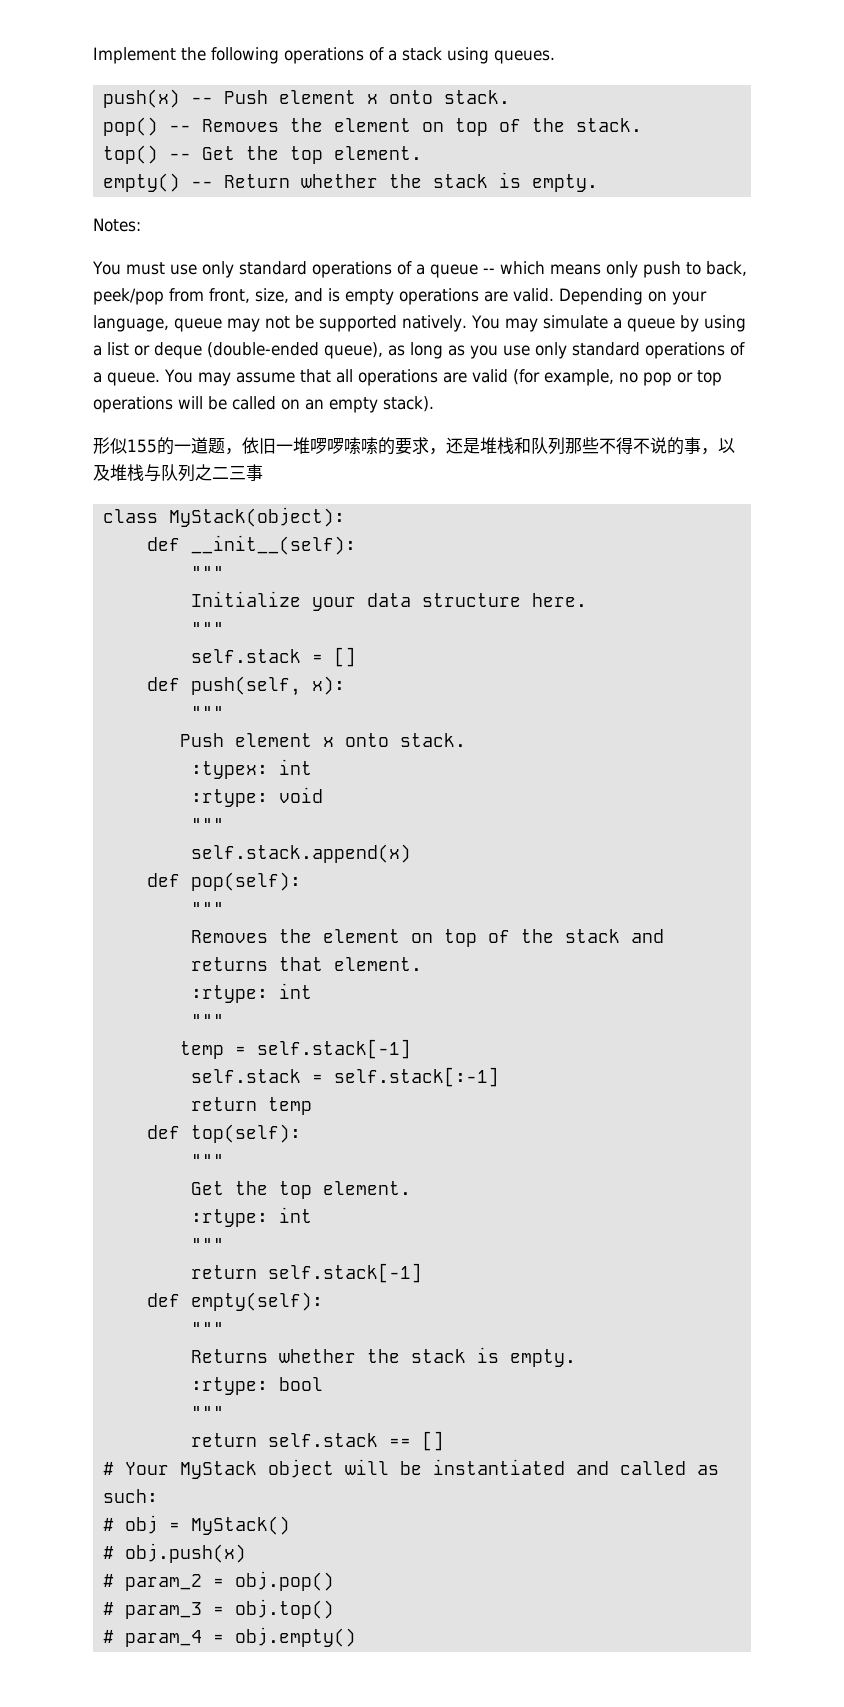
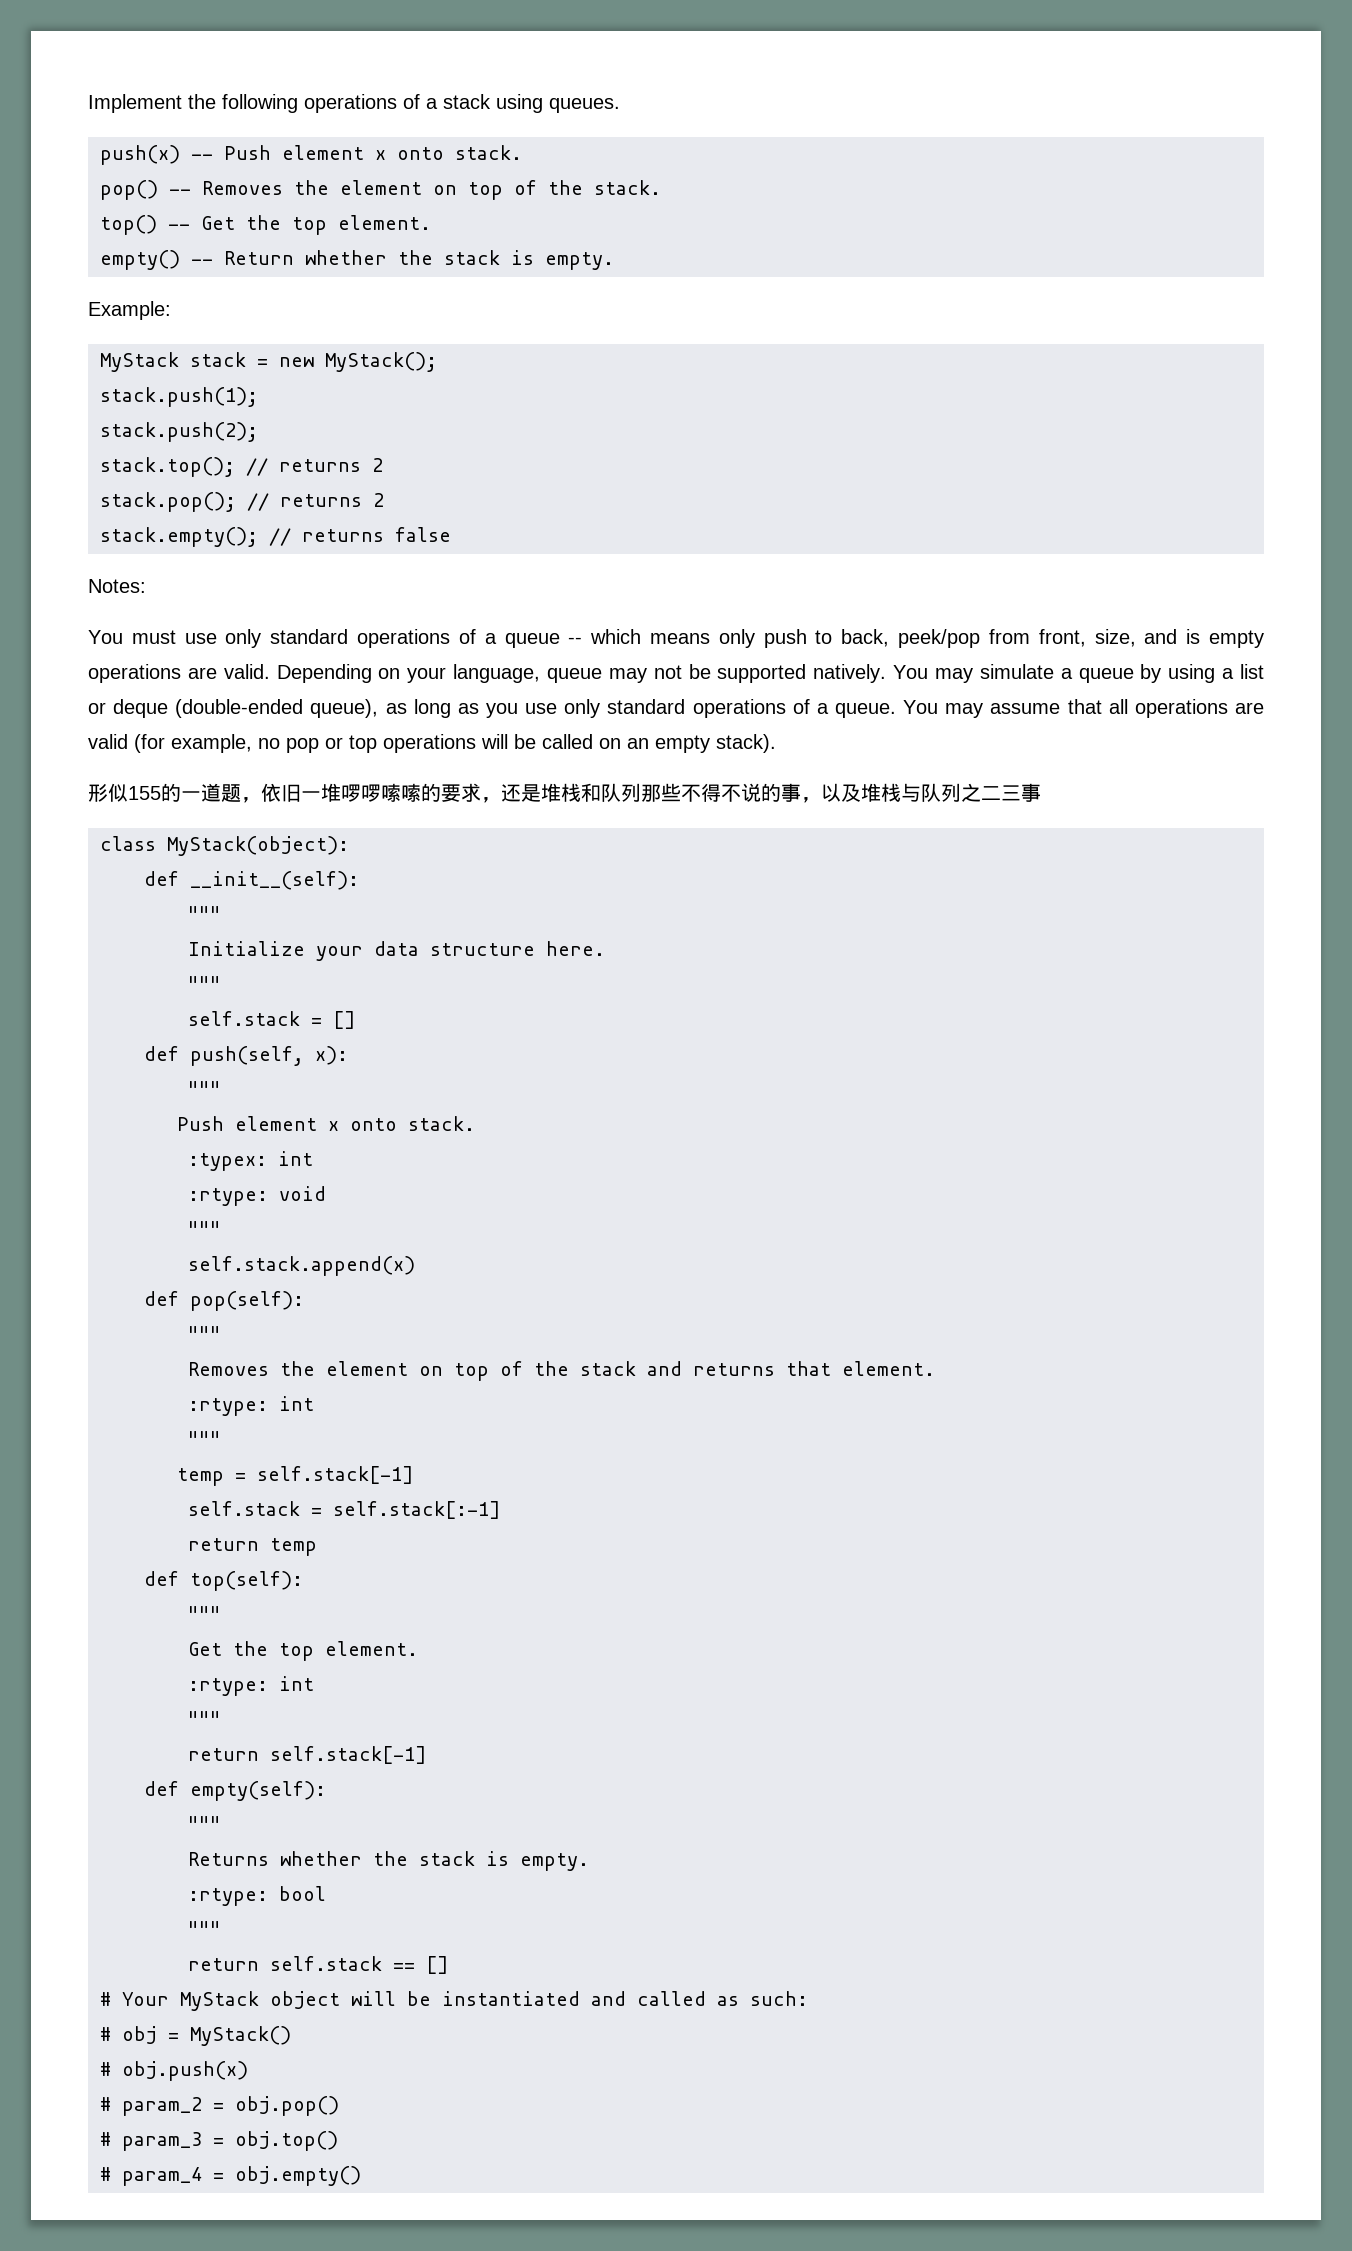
+ Example:
+ MyStack stack = new MyStack();
+ stack.push(1);
+ stack.push(2);
+ stack.top(); // returns 2
+ stack.pop(); // returns 2
+ stack.empty(); // returns false

